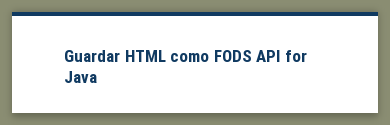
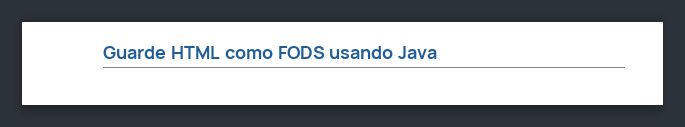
- Guardar HTML como FODS API for Java
+ Guarde HTML como FODS usando Java

